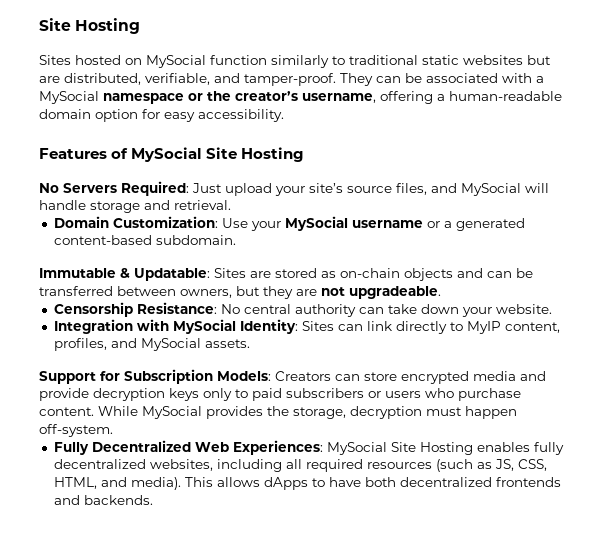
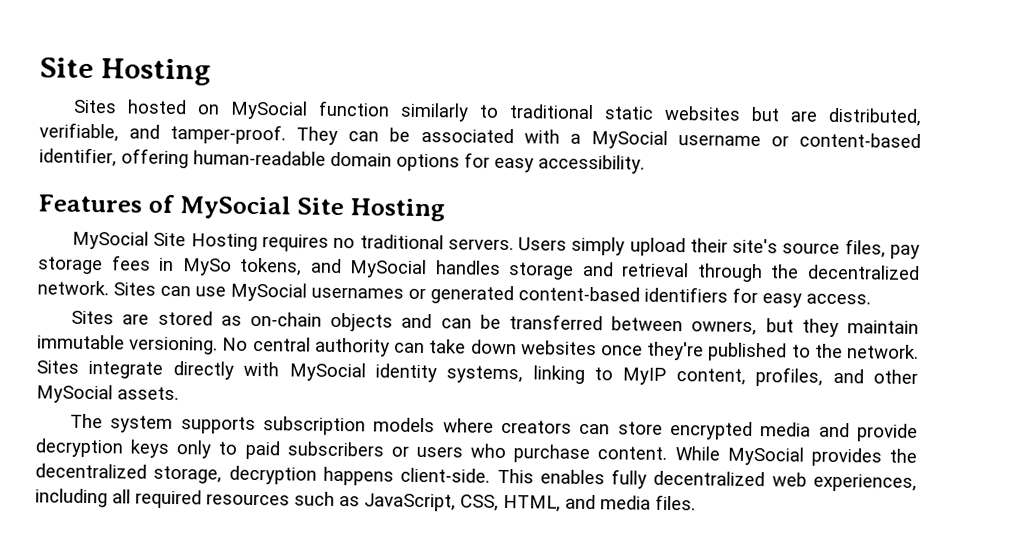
- They can be associated with a MySocial namespace or the creator’s username, offering a human-readable domain option for easy accessibility.
+ They can be associated with a MySocial username or content-based identifier, offering human-readable domain options for easy accessibility.
- No Servers Required: Just upload your site’s source files, and MySocial will handle storage and retrieval.
- Domain Customization: Use your MySocial username or a generated content-based subdomain.
- Immutable & Updatable: Sites are stored as on-chain objects and can be transferred between owners, but they are not upgradeable.
- Censorship Resistance: No central authority can take down your website.
- Integration with MySocial Identity: Sites can link directly to MyIP content, profiles, and MySocial assets.
+ MySocial Site Hosting requires no traditional servers. Users simply upload their site's source files, pay storage fees in MySo tokens, and MySocial handles storage and retrieval through the decentralized network. Sites can use MySocial usernames or generated content-based identifiers for easy access.
+ Sites are stored as on-chain objects and can be transferred between owners, but they maintain immutable versioning. No central authority can take down websites once they're published to the network. Sites integrate directly with MySocial identity systems, linking to MyIP content, profiles, and other MySocial assets.
- Support for Subscription Models: Creators can store encrypted media and provide decryption keys only to paid subscribers or users who purchase content.
+ The system supports subscription models where creators can store encrypted media and provide decryption keys only to paid subscribers or users who purchase content.
- While MySocial provides the storage, decryption must happen off-system.
- Fully Decentralized Web Experiences: MySocial Site Hosting enables fully decentralized websites, including all required resources (such as JS, CSS, HTML, and media). This allows dApps to have both decentralized frontends and backends.
+ While MySocial provides the decentralized storage, decryption happens client-side. This enables fully decentralized web experiences, including all required resources such as JavaScript, CSS, HTML, and media files.

